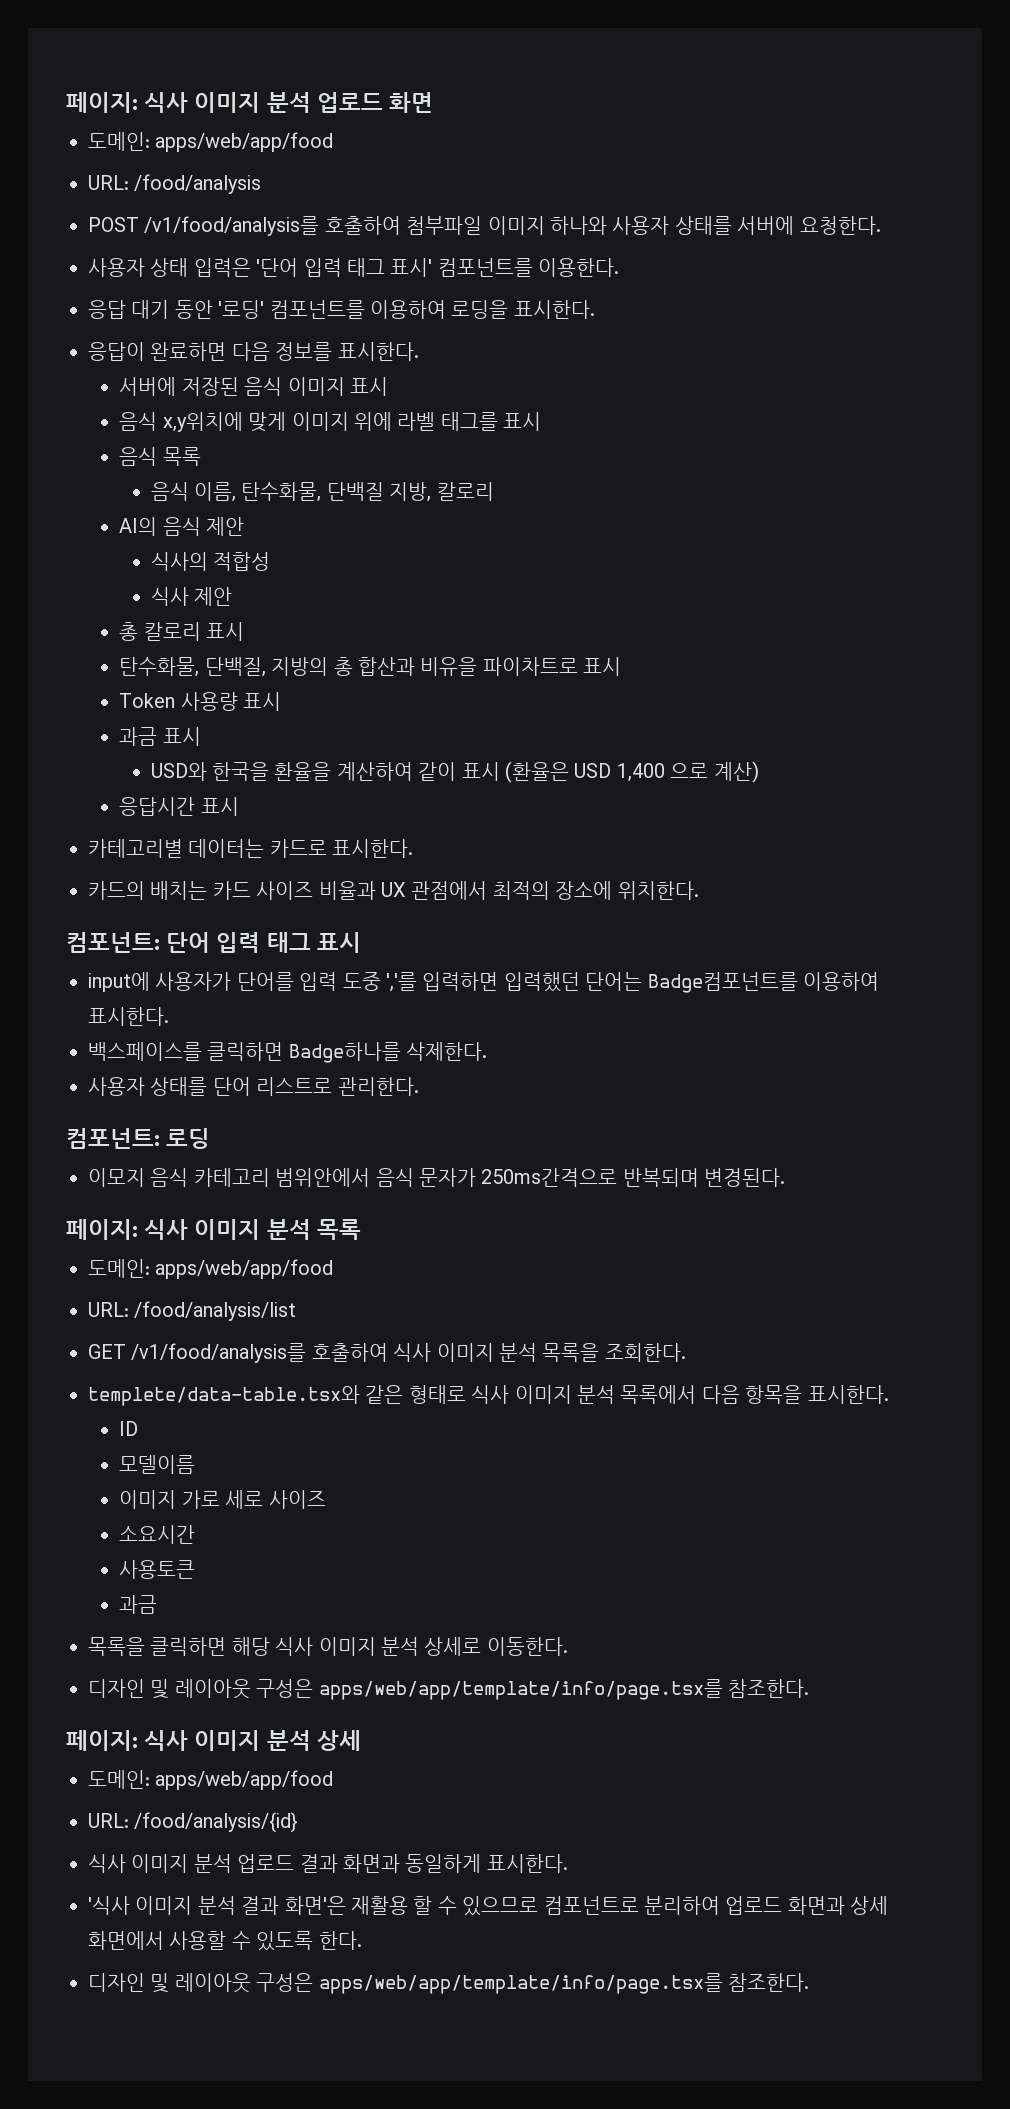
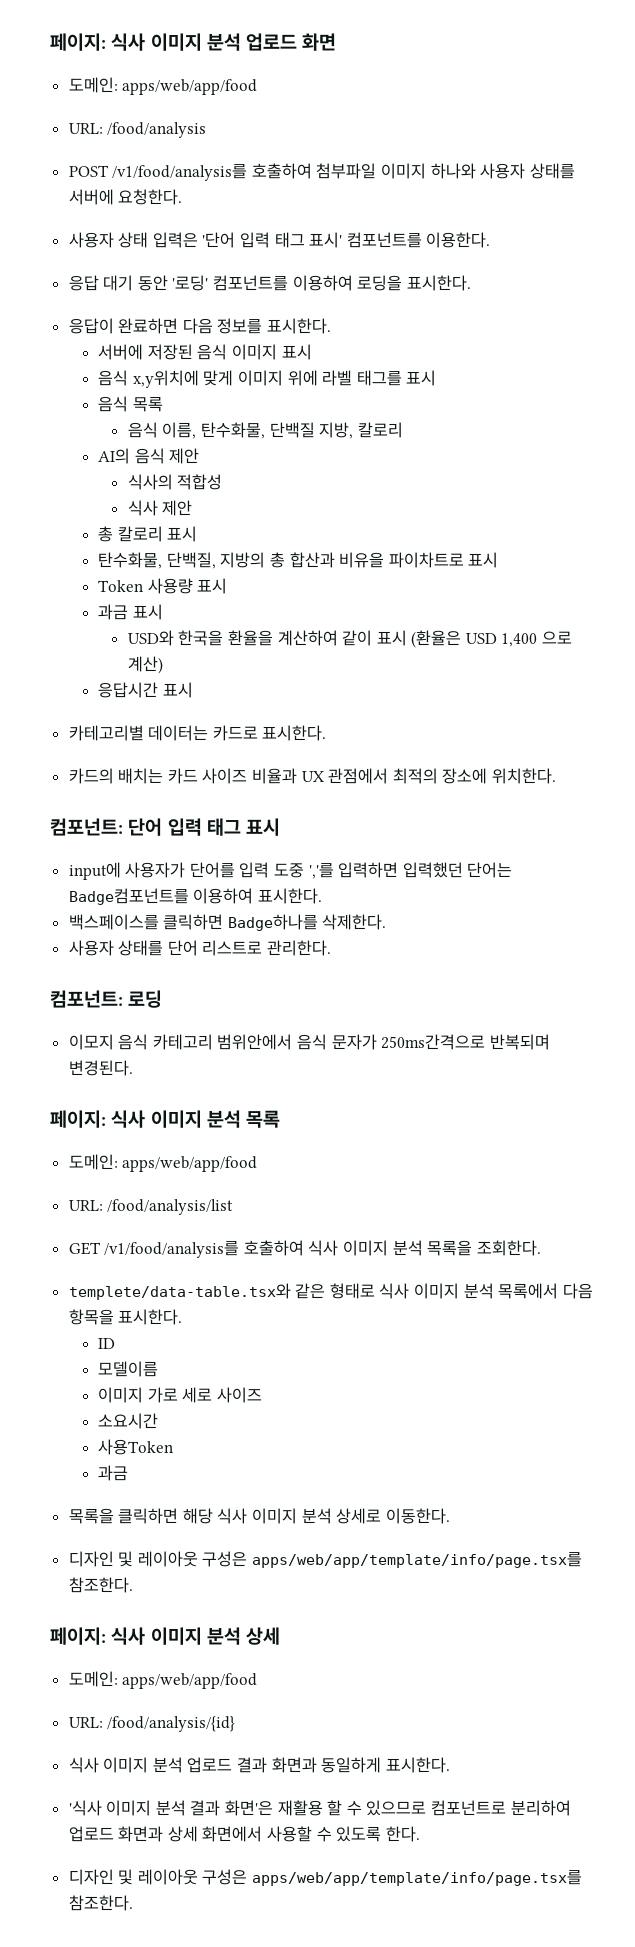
- 사용토큰
+ 사용Token

